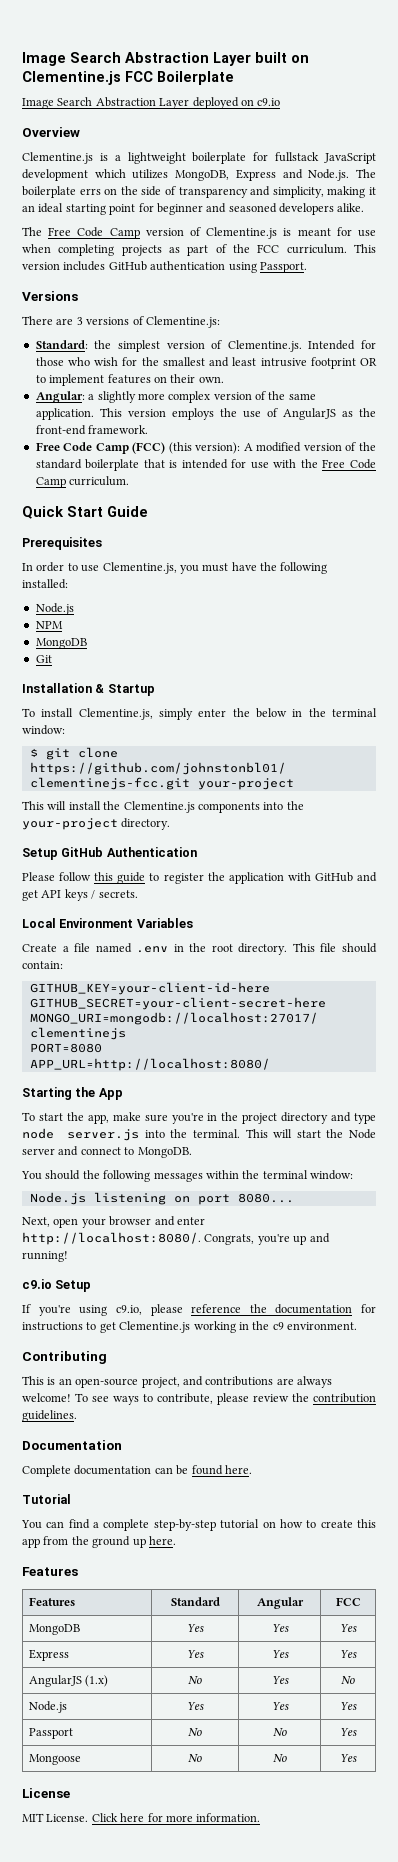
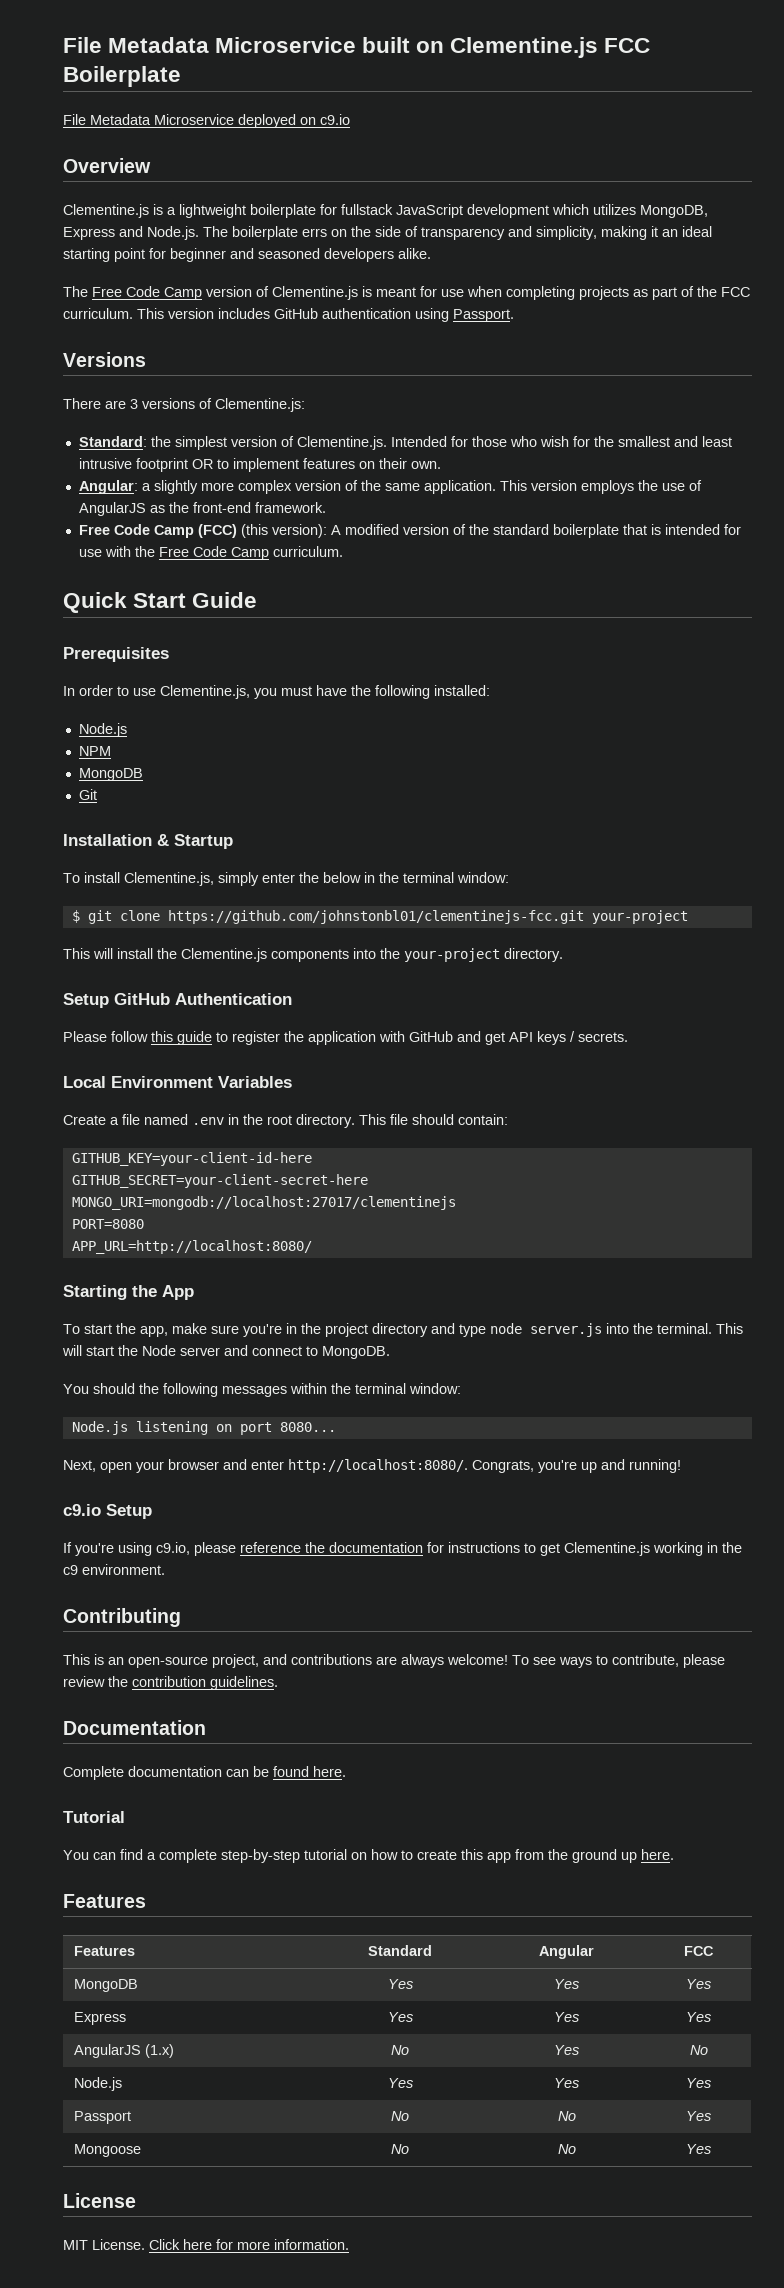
- Image Search Abstraction Layer built on Clementine.js FCC Boilerplate
+ File Metadata Microservice built on Clementine.js FCC Boilerplate
- Image Search Abstraction Layer deployed on c9.io
+ File Metadata Microservice deployed on c9.io

